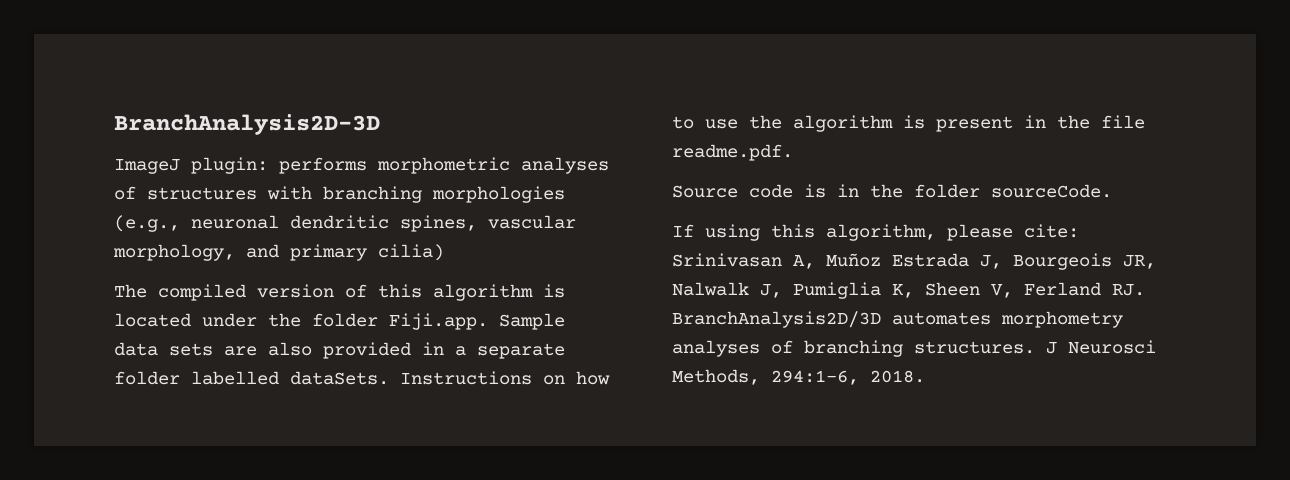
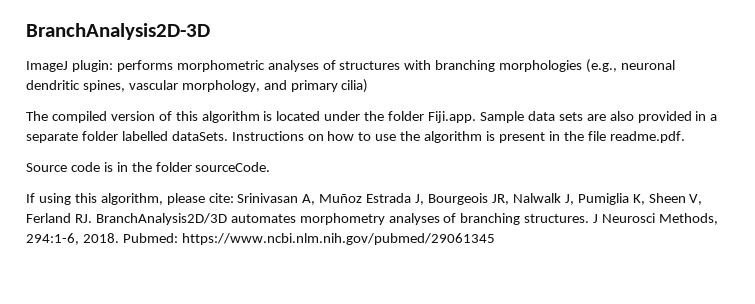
+ Pubmed: https://www.ncbi.nlm.nih.gov/pubmed/29061345

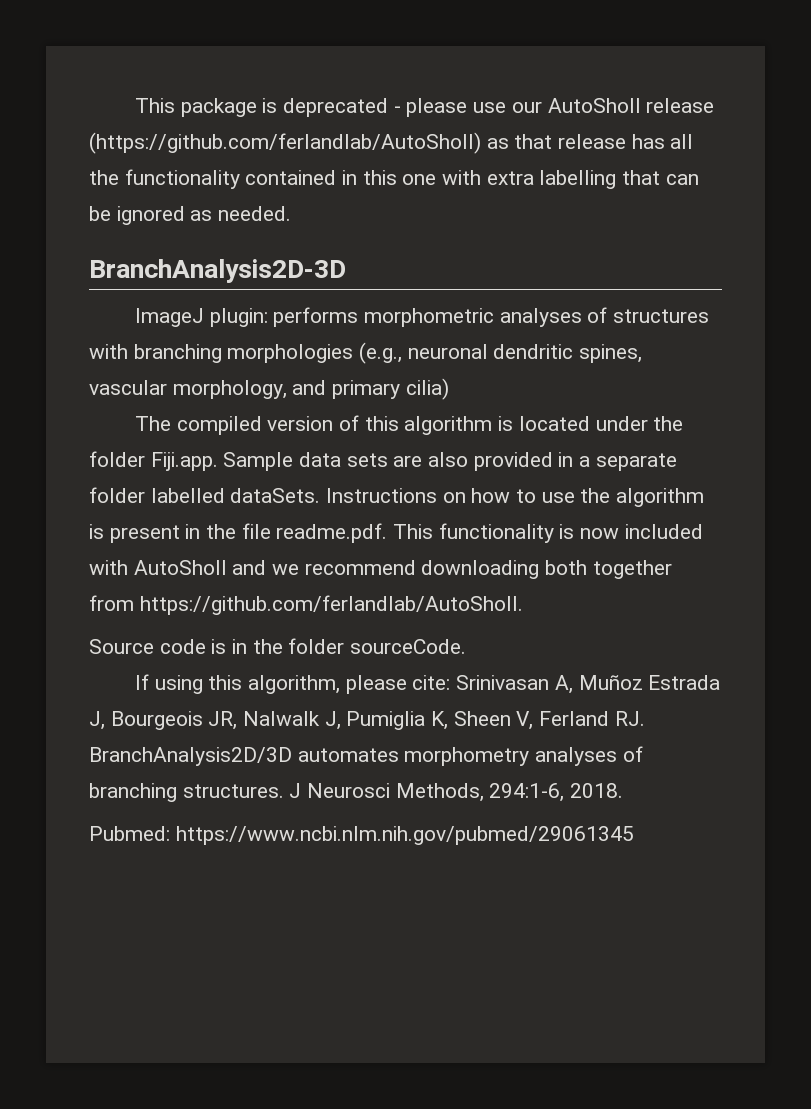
+ This package is deprecated - please use our AutoSholl release (https://github.com/ferlandlab/AutoSholl) as that release has all the functionality contained in this one with extra labelling that can be ignored as needed.
- Instructions on how to use the algorithm is present in the file readme.pdf.
+ Instructions on how to use the algorithm is present in the file readme.pdf. This functionality is now included with AutoSholl and we recommend downloading both together from https://github.com/ferlandlab/AutoSholl.
- J Neurosci Methods, 294:1-6, 2018. Pubmed: https://www.ncbi.nlm.nih.gov/pubmed/29061345
+ J Neurosci Methods, 294:1-6, 2018.
+ Pubmed: https://www.ncbi.nlm.nih.gov/pubmed/29061345

